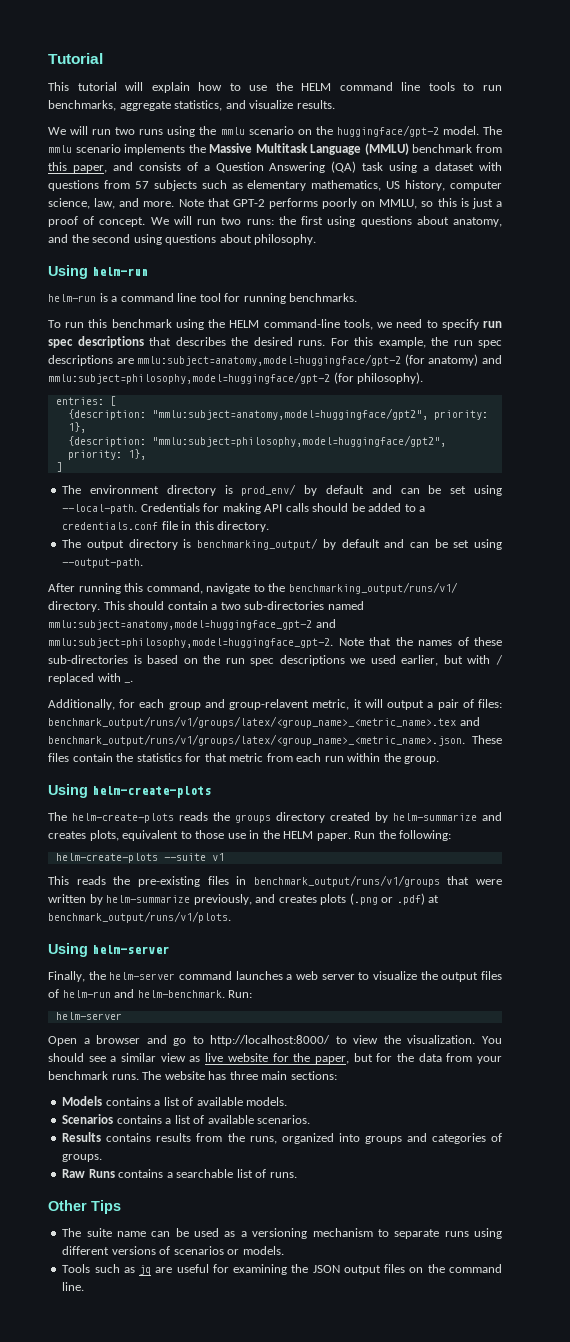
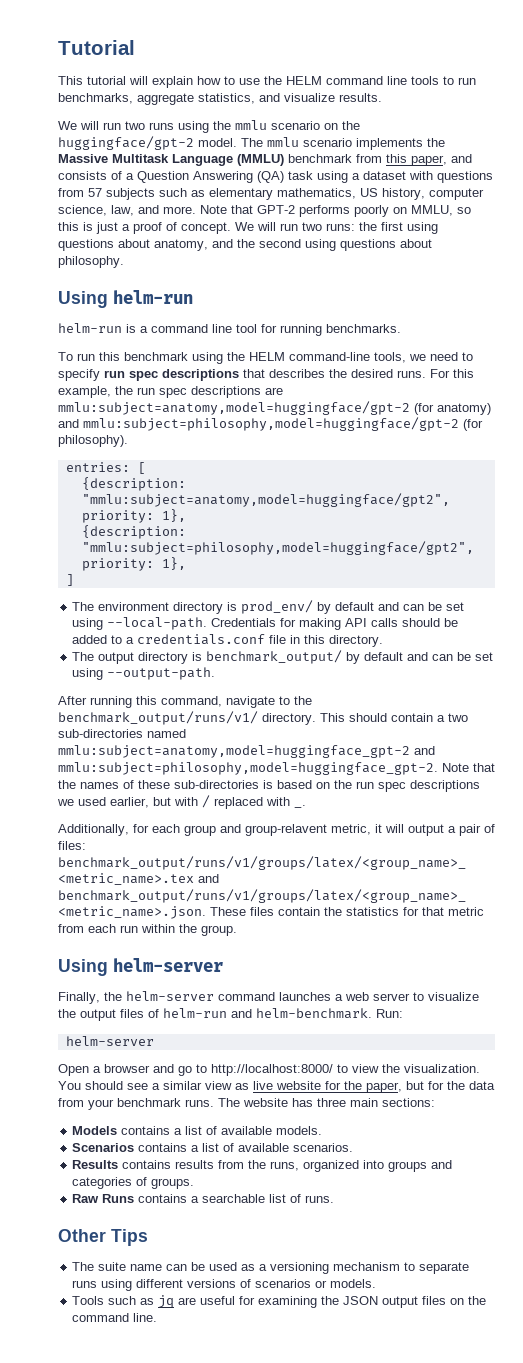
- The output directory is benchmarking_output/ by default and can be set using --output-path.
+ The output directory is benchmark_output/ by default and can be set using --output-path.
- After running this command, navigate to the benchmarking_output/runs/v1/ directory.
+ After running this command, navigate to the benchmark_output/runs/v1/ directory.
- Using helm-create-plots
- The helm-create-plots reads the groups directory created by helm-summarize and creates plots, equivalent to those use in the HELM paper. Run the following:
- helm-create-plots --suite v1
- This reads the pre-existing files in benchmark_output/runs/v1/groups that were written by helm-summarize previously, and creates plots (.png or .pdf) at benchmark_output/runs/v1/plots.

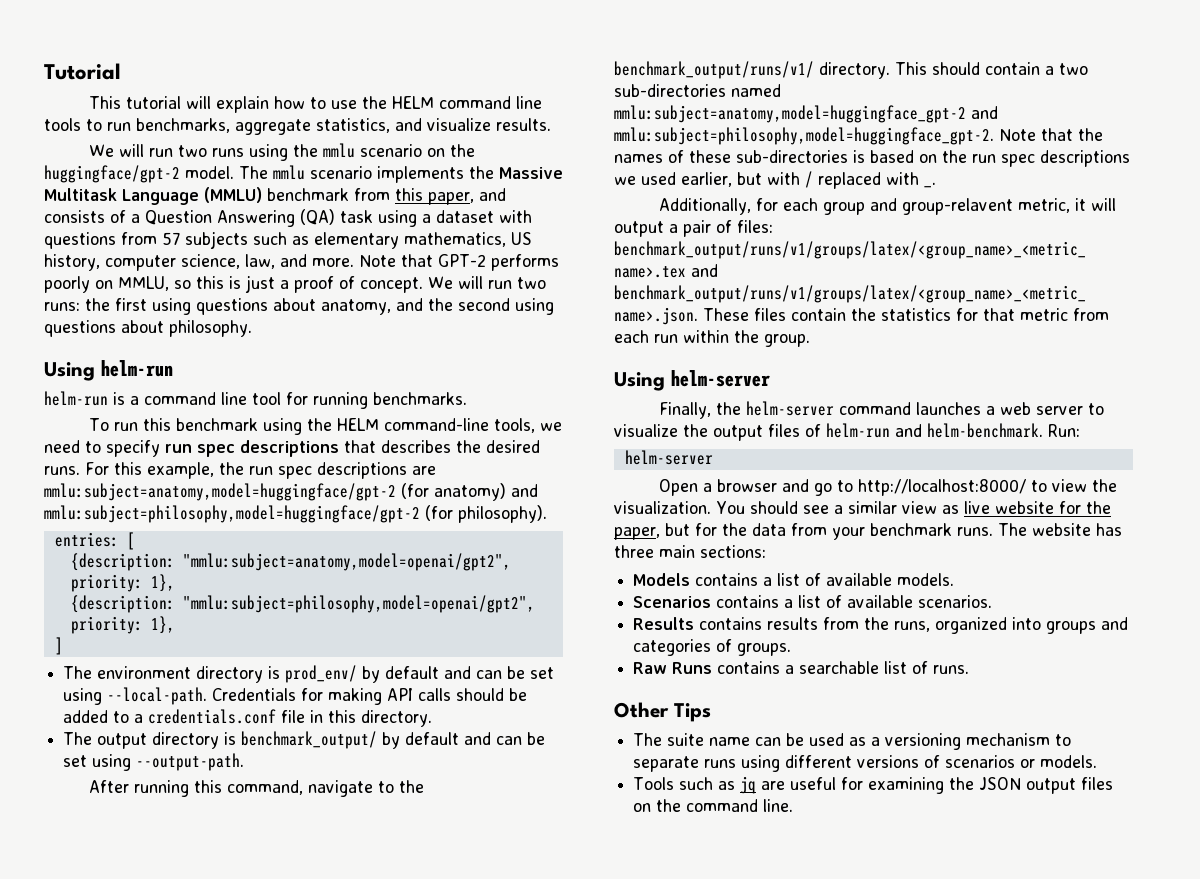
- {description: "mmlu:subject=anatomy,model=huggingface/gpt2", priority: 1},
+ {description: "mmlu:subject=anatomy,model=openai/gpt2", priority: 1},
- {description: "mmlu:subject=philosophy,model=huggingface/gpt2", priority: 1},
+ {description: "mmlu:subject=philosophy,model=openai/gpt2", priority: 1},

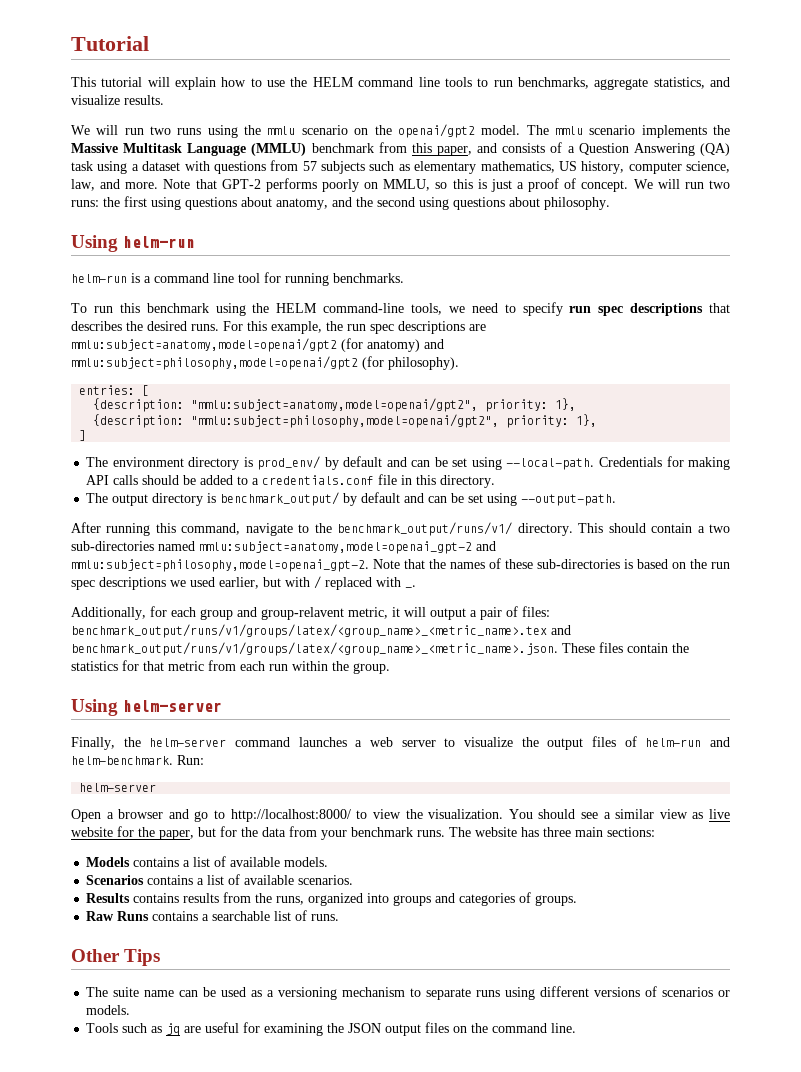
- We will run two runs using the mmlu scenario on the huggingface/gpt-2 model.
+ We will run two runs using the mmlu scenario on the openai/gpt2 model.
- For this example, the run spec descriptions are mmlu:subject=anatomy,model=huggingface/gpt-2 (for anatomy) and mmlu:subject=philosophy,model=huggingface/gpt-2 (for philosophy).
+ For this example, the run spec descriptions are mmlu:subject=anatomy,model=openai/gpt2 (for anatomy) and mmlu:subject=philosophy,model=openai/gpt2 (for philosophy).
- This should contain a two sub-directories named mmlu:subject=anatomy,model=huggingface_gpt-2 and mmlu:subject=philosophy,model=huggingface_gpt-2.
+ This should contain a two sub-directories named mmlu:subject=anatomy,model=openai_gpt-2 and mmlu:subject=philosophy,model=openai_gpt-2.

